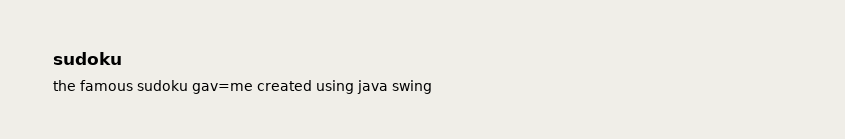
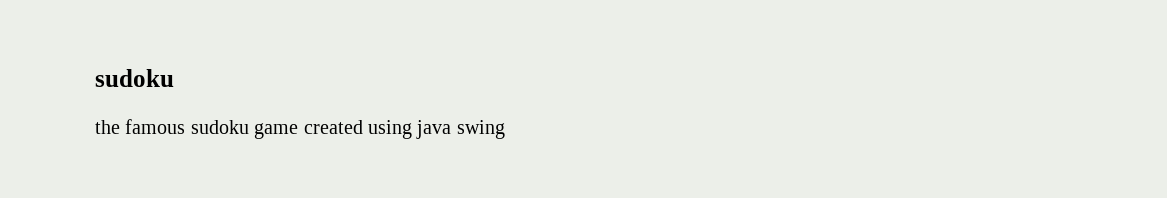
- the famous sudoku gav=me created using java swing
+ the famous sudoku game created using java swing

